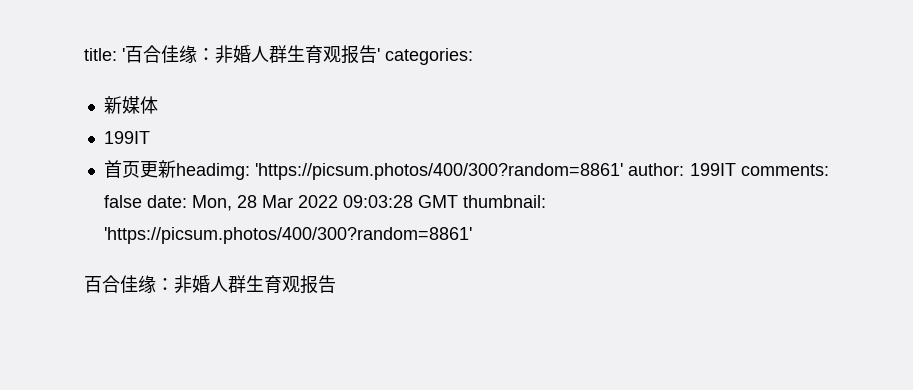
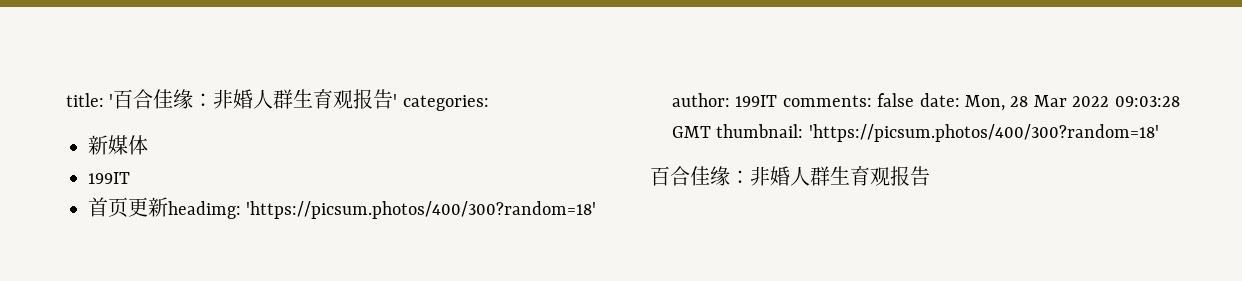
- 首页更新headimg: 'https://picsum.photos/400/300?random=8861' author: 199IT comments: false date: Mon, 28 Mar 2022 09:03:28 GMT thumbnail: 'https://picsum.photos/400/300?random=8861'
+ 首页更新headimg: 'https://picsum.photos/400/300?random=18' author: 199IT comments: false date: Mon, 28 Mar 2022 09:03:28 GMT thumbnail: 'https://picsum.photos/400/300?random=18'

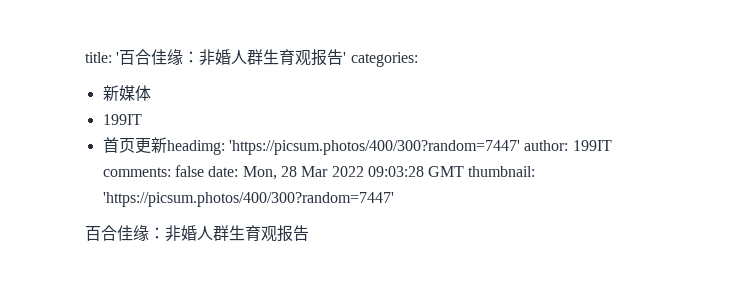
- 首页更新headimg: 'https://picsum.photos/400/300?random=18' author: 199IT comments: false date: Mon, 28 Mar 2022 09:03:28 GMT thumbnail: 'https://picsum.photos/400/300?random=18'
+ 首页更新headimg: 'https://picsum.photos/400/300?random=7447' author: 199IT comments: false date: Mon, 28 Mar 2022 09:03:28 GMT thumbnail: 'https://picsum.photos/400/300?random=7447'

